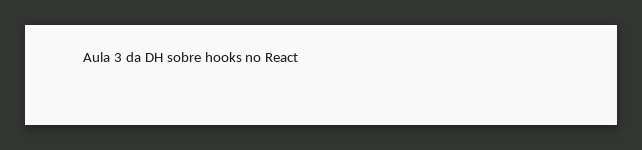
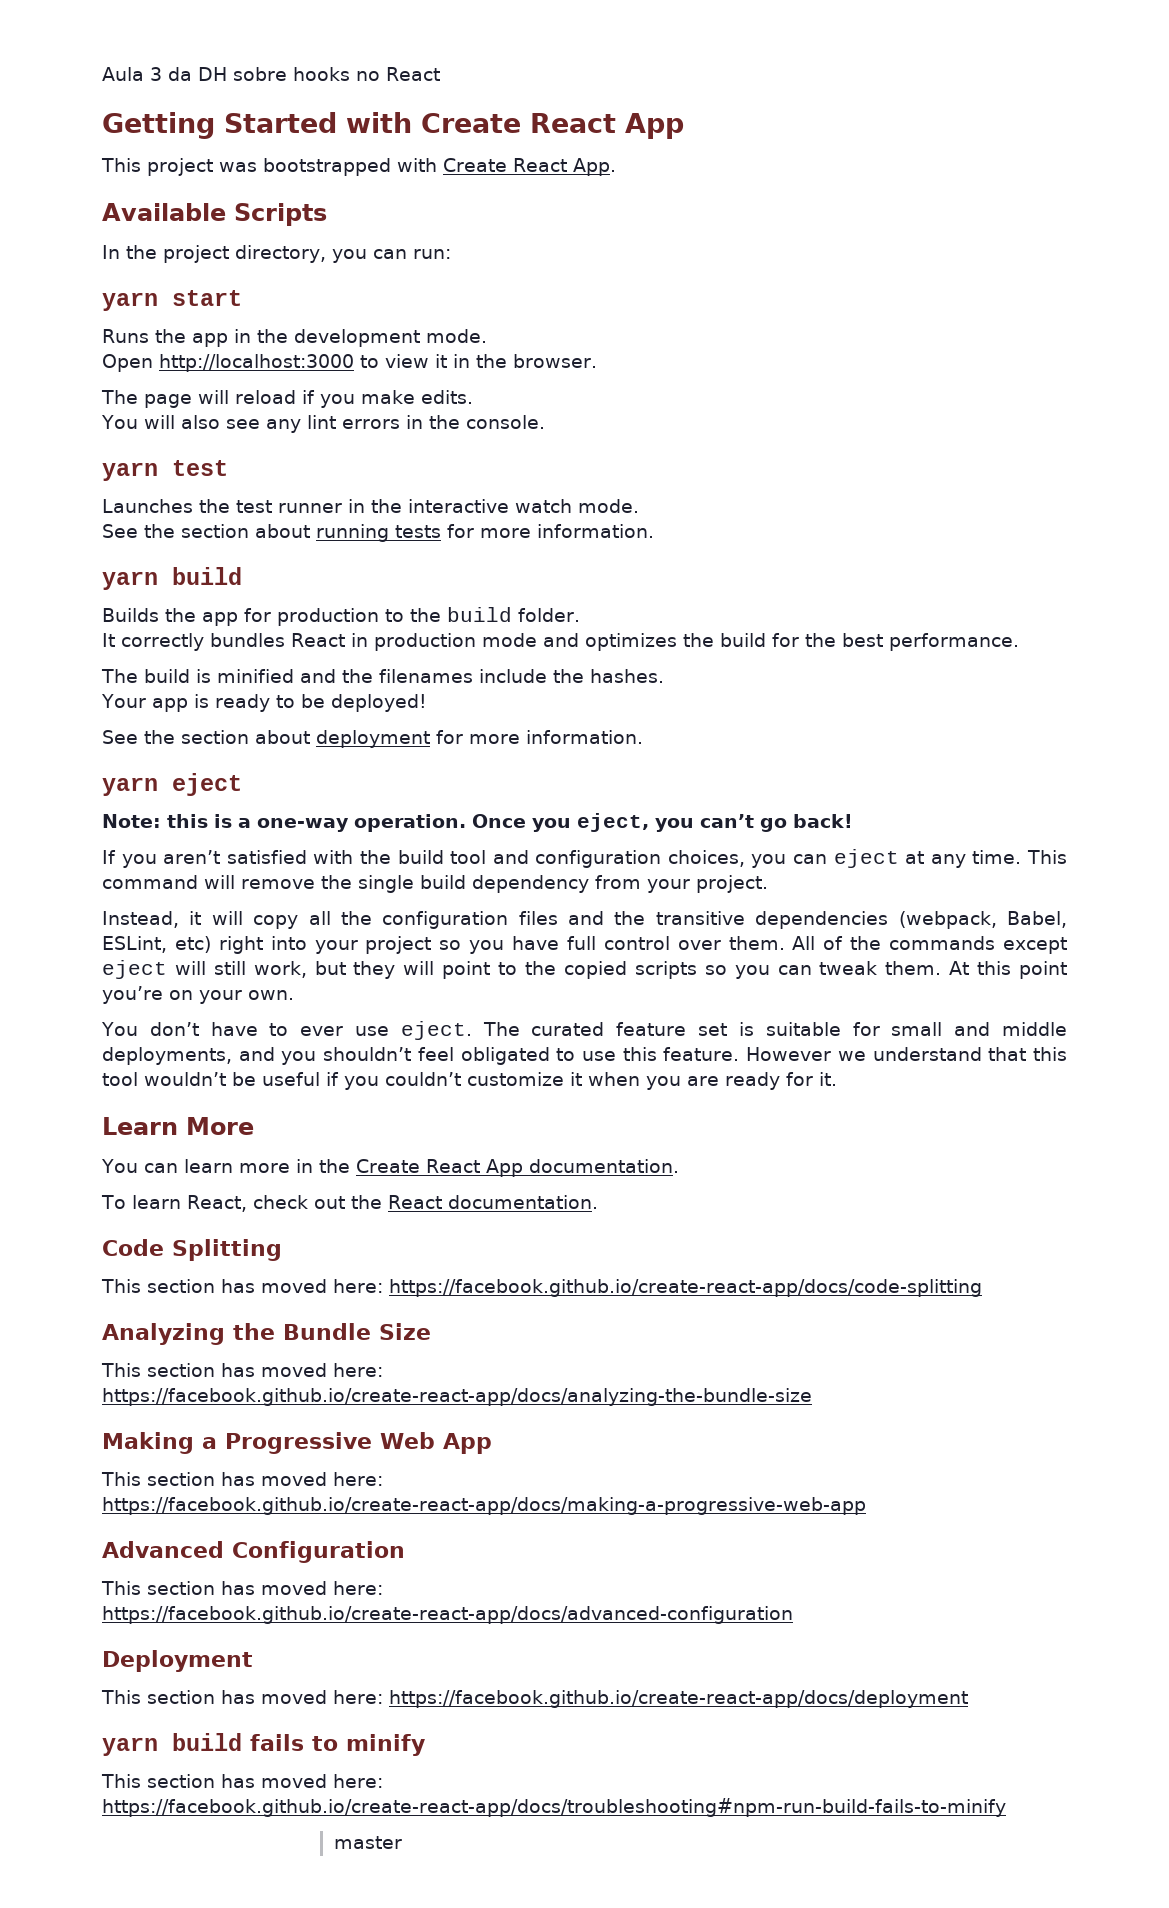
+ Getting Started with Create React App
+ This project was bootstrapped with Create React App.
+ Available Scripts
+ In the project directory, you can run:
+ yarn start
+ Runs the app in the development mode.
+ Open http://localhost:3000 to view it in the browser.
+ The page will reload if you make edits.
+ You will also see any lint errors in the console.
+ yarn test
+ Launches the test runner in the interactive watch mode.
+ See the section about running tests for more information.
+ yarn build
+ Builds the app for production to the build folder.
+ It correctly bundles React in production mode and optimizes the build for the best performance.
+ The build is minified and the filenames include the hashes.
+ Your app is ready to be deployed!
+ See the section about deployment for more information.
+ yarn eject
+ Note: this is a one-way operation. Once you eject, you can’t go back!
+ If you aren’t satisfied with the build tool and configuration choices, you can eject at any time. This command will remove the single build dependency from your project.
+ Instead, it will copy all the configuration files and the transitive dependencies (webpack, Babel, ESLint, etc) right into your project so you have full control over them. All of the commands except eject will still work, but they will point to the copied scripts so you can tweak them. At this point you’re on your own.
+ You don’t have to ever use eject. The curated feature set is suitable for small and middle deployments, and you shouldn’t feel obligated to use this feature. However we understand that this tool wouldn’t be useful if you couldn’t customize it when you are ready for it.
+ Learn More
+ You can learn more in the Create React App documentation.
+ To learn React, check out the React documentation.
+ Code Splitting
+ This section has moved here: https://facebook.github.io/create-react-app/docs/code-splitting
+ Analyzing the Bundle Size
+ This section has moved here: https://facebook.github.io/create-react-app/docs/analyzing-the-bundle-size
+ Making a Progressive Web App
+ This section has moved here: https://facebook.github.io/create-react-app/docs/making-a-progressive-web-app
+ Advanced Configuration
+ This section has moved here: https://facebook.github.io/create-react-app/docs/advanced-configuration
+ Deployment
+ This section has moved here: https://facebook.github.io/create-react-app/docs/deployment
+ yarn build fails to minify
+ This section has moved here: https://facebook.github.io/create-react-app/docs/troubleshooting#npm-run-build-fails-to-minify
+ master

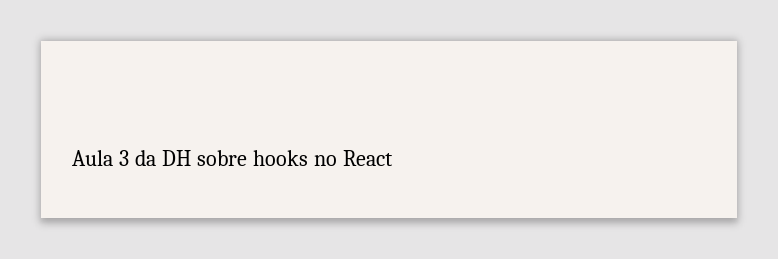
- Getting Started with Create React App
- This project was bootstrapped with Create React App.
- Available Scripts
- In the project directory, you can run:
- yarn start
- Runs the app in the development mode.
- Open http://localhost:3000 to view it in the browser.
- The page will reload if you make edits.
- You will also see any lint errors in the console.
- yarn test
- Launches the test runner in the interactive watch mode.
- See the section about running tests for more information.
- yarn build
- Builds the app for production to the build folder.
- It correctly bundles React in production mode and optimizes the build for the best performance.
- The build is minified and the filenames include the hashes.
- Your app is ready to be deployed!
- See the section about deployment for more information.
- yarn eject
- Note: this is a one-way operation. Once you eject, you can’t go back!
- If you aren’t satisfied with the build tool and configuration choices, you can eject at any time. This command will remove the single build dependency from your project.
- Instead, it will copy all the configuration files and the transitive dependencies (webpack, Babel, ESLint, etc) right into your project so you have full control over them. All of the commands except eject will still work, but they will point to the copied scripts so you can tweak them. At this point you’re on your own.
- You don’t have to ever use eject. The curated feature set is suitable for small and middle deployments, and you shouldn’t feel obligated to use this feature. However we understand that this tool wouldn’t be useful if you couldn’t customize it when you are ready for it.
- Learn More
- You can learn more in the Create React App documentation.
- To learn React, check out the React documentation.
- Code Splitting
- This section has moved here: https://facebook.github.io/create-react-app/docs/code-splitting
- Analyzing the Bundle Size
- This section has moved here: https://facebook.github.io/create-react-app/docs/analyzing-the-bundle-size
- Making a Progressive Web App
- This section has moved here: https://facebook.github.io/create-react-app/docs/making-a-progressive-web-app
- Advanced Configuration
- This section has moved here: https://facebook.github.io/create-react-app/docs/advanced-configuration
- Deployment
- This section has moved here: https://facebook.github.io/create-react-app/docs/deployment
- yarn build fails to minify
- This section has moved here: https://facebook.github.io/create-react-app/docs/troubleshooting#npm-run-build-fails-to-minify
- master

